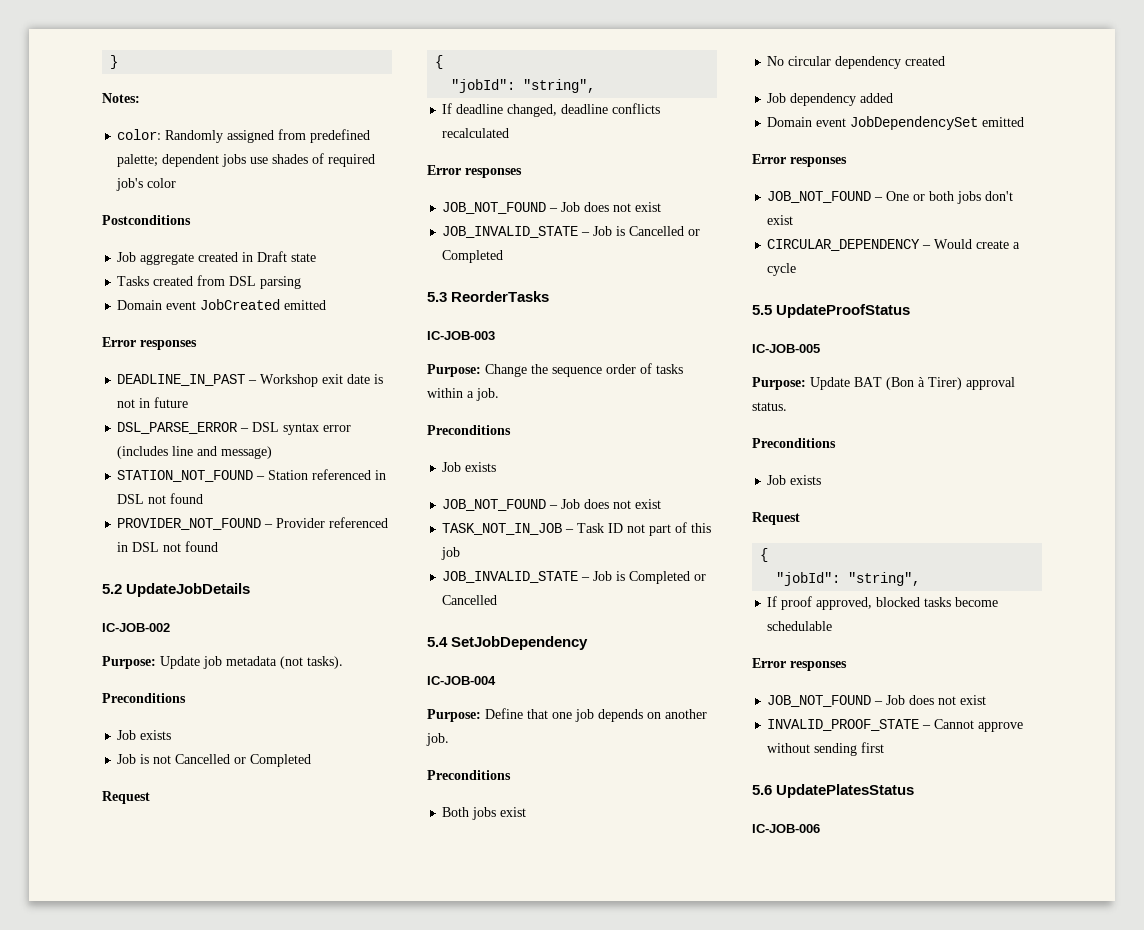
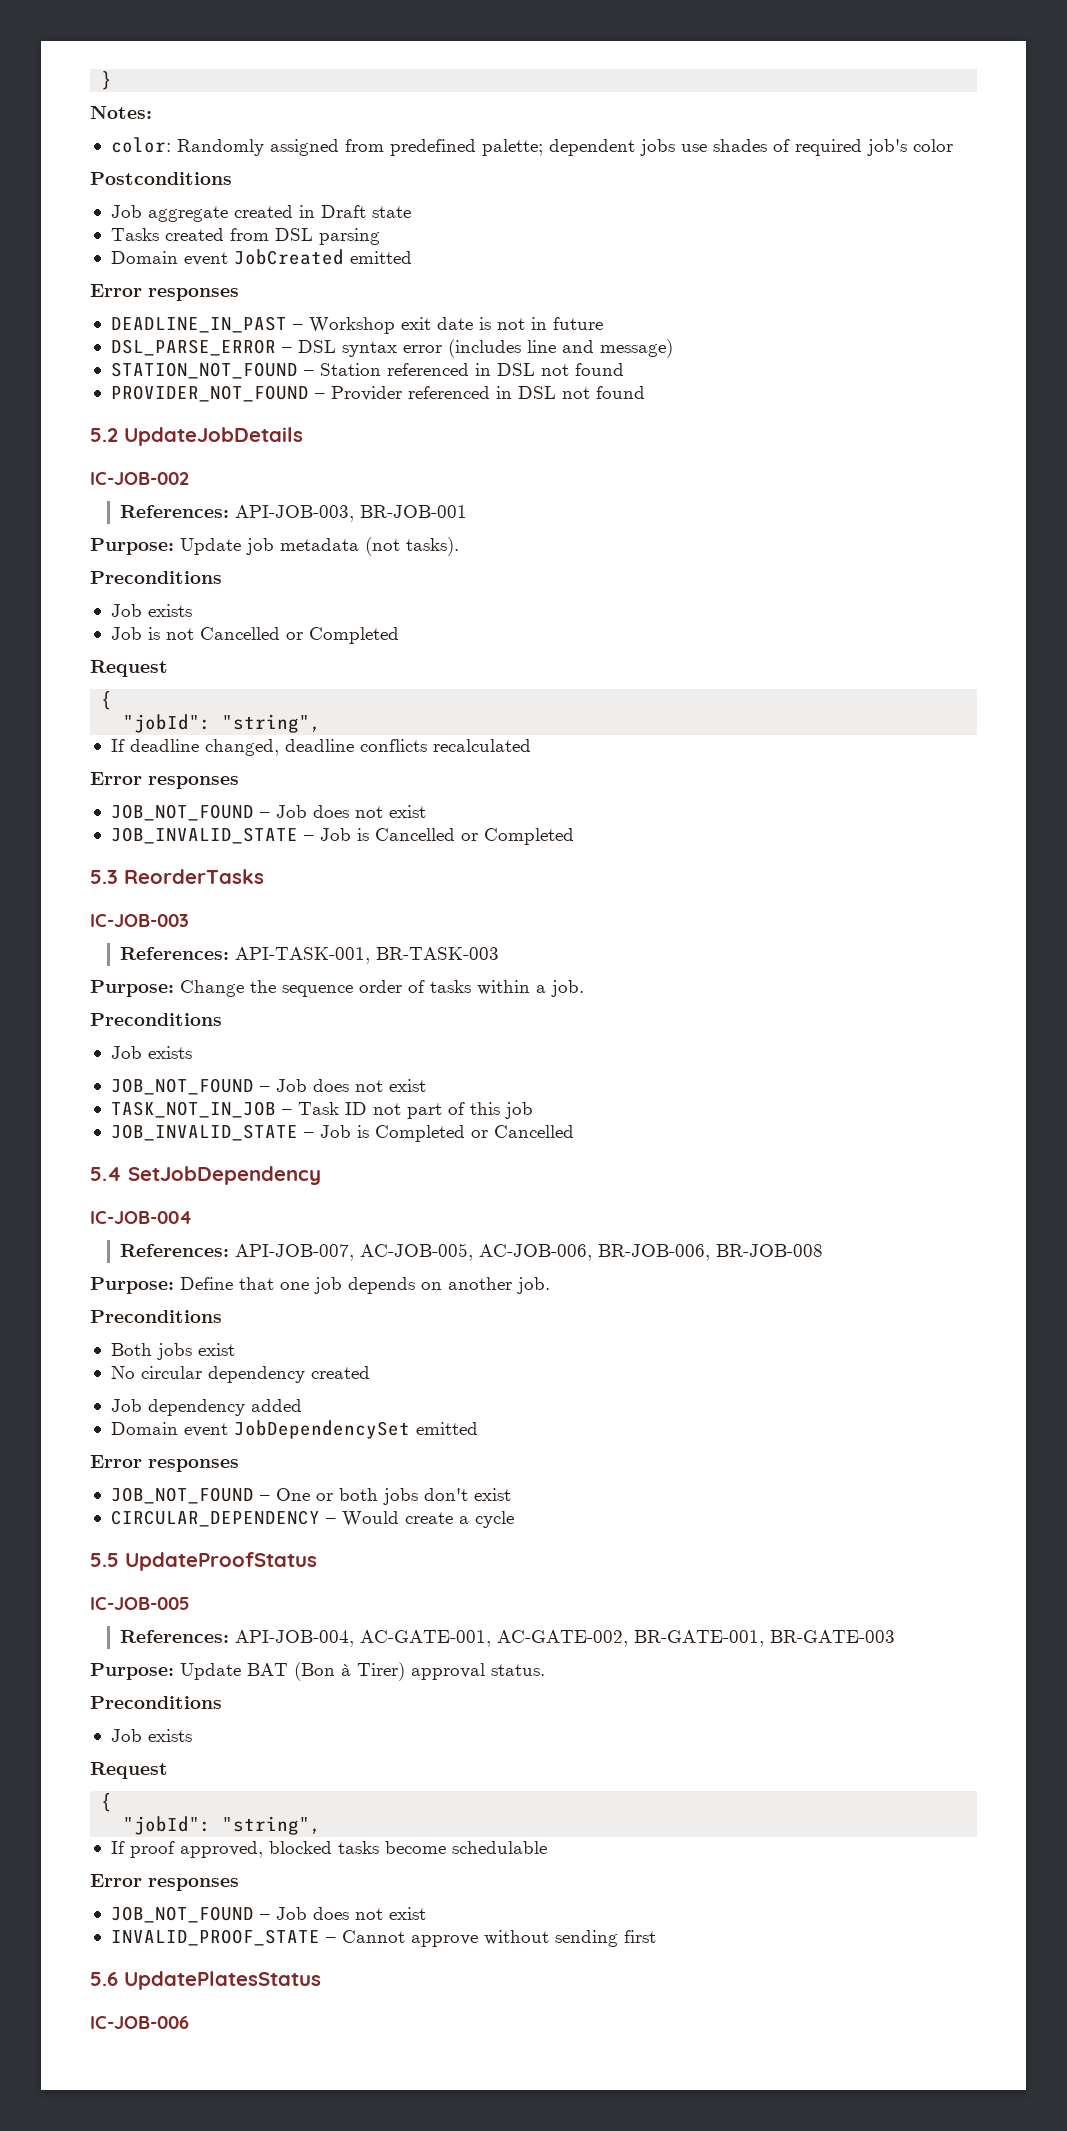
+ References: API-JOB-003, BR-JOB-001
+ References: API-TASK-001, BR-TASK-003
+ References: API-JOB-007, AC-JOB-005, AC-JOB-006, BR-JOB-006, BR-JOB-008
+ References: API-JOB-004, AC-GATE-001, AC-GATE-002, BR-GATE-001, BR-GATE-003

